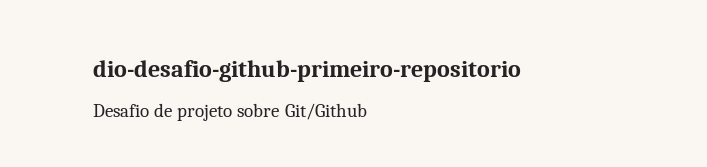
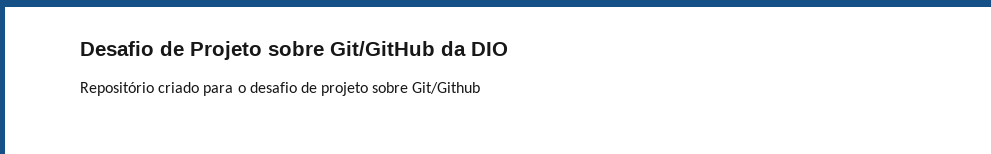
- dio-desafio-github-primeiro-repositorio
- Desafio de projeto sobre Git/Github
+ Desafio de Projeto sobre Git/GitHub da DIO
+ Repositório criado para o desafio de projeto sobre Git/Github

